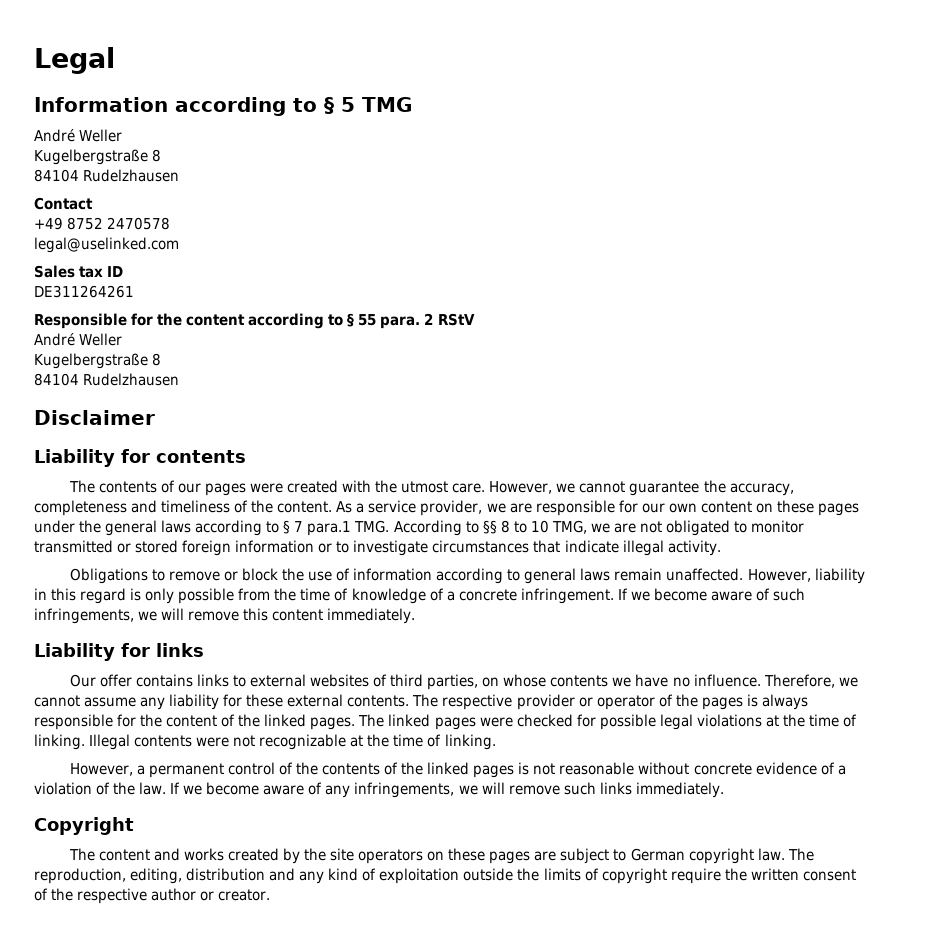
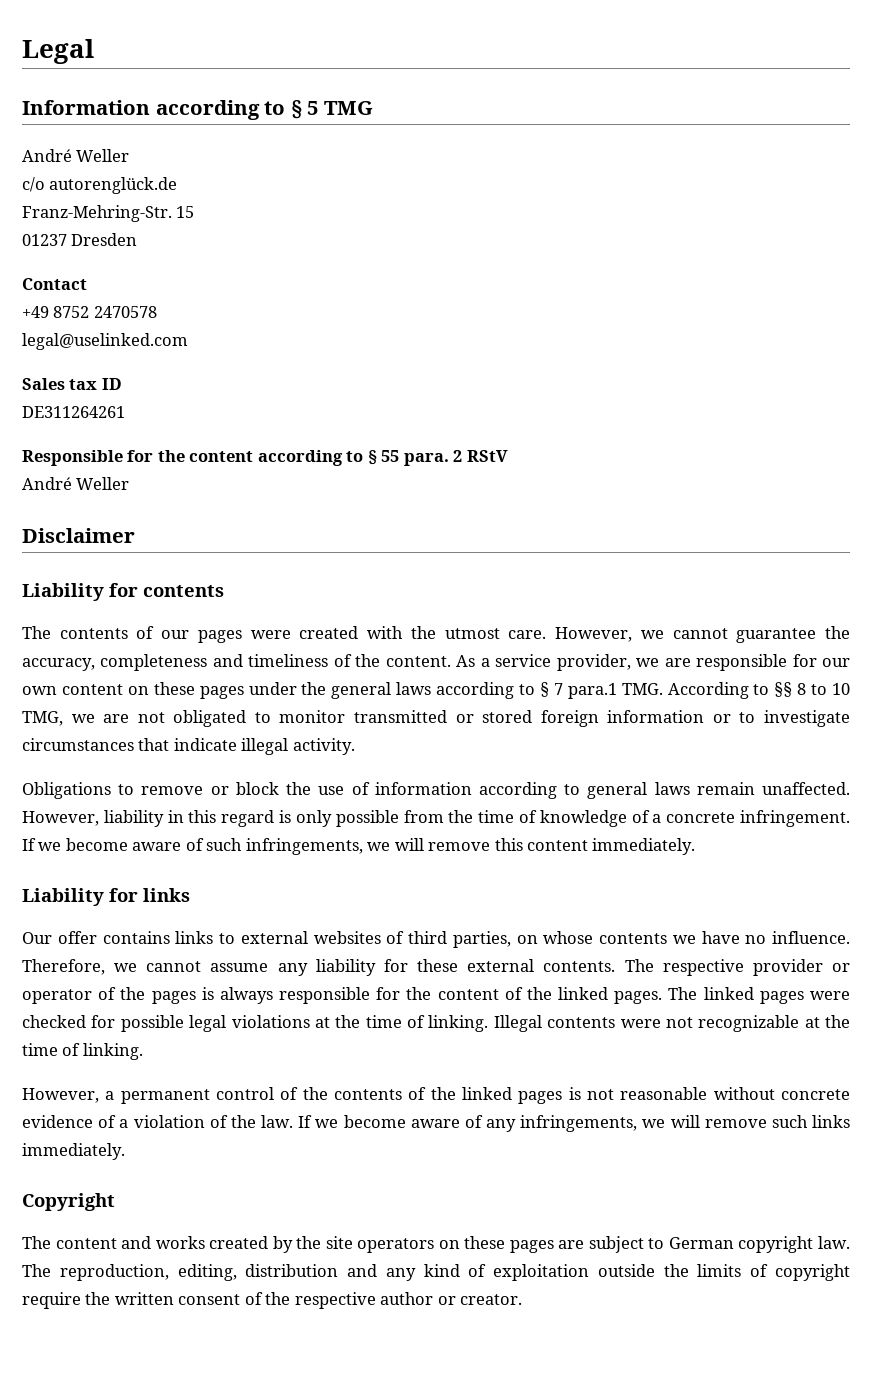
  Information according to § 5 TMG
  André Weller
- Kugelbergstraße 8
- 84104 Rudelzhausen
+ c/o autorenglück.de
+ Franz-Mehring-Str. 15
+ 01237 Dresden
  Responsible for the content according to § 55 para. 2 RStV
  André Weller
- Kugelbergstraße 8
- 84104 Rudelzhausen

